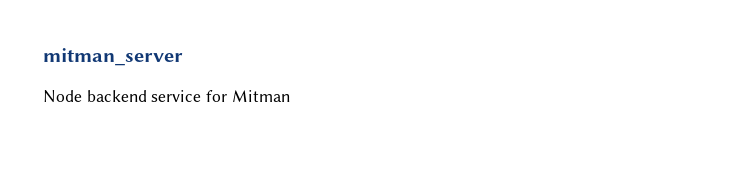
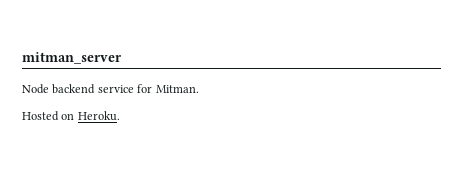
- Node backend service for Mitman
+ Node backend service for Mitman.
+ Hosted on Heroku.

